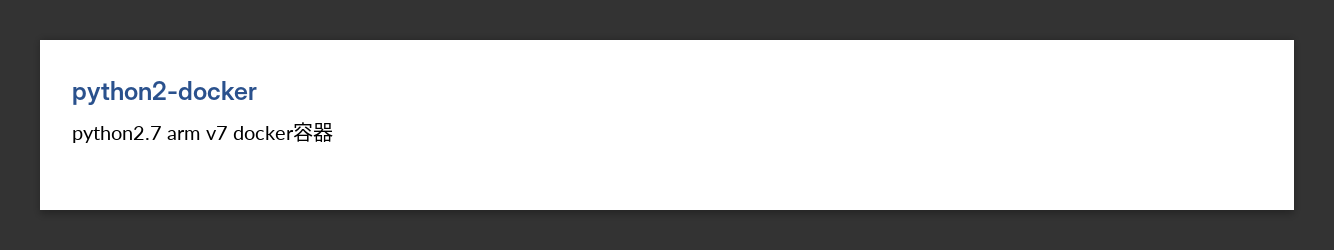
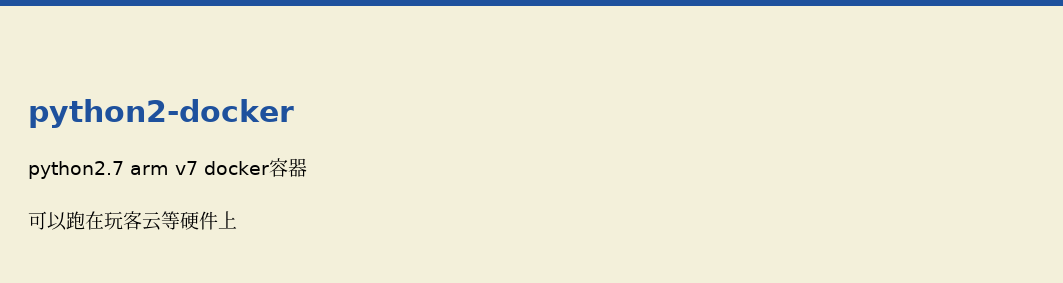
+ 可以跑在玩客云等硬件上

